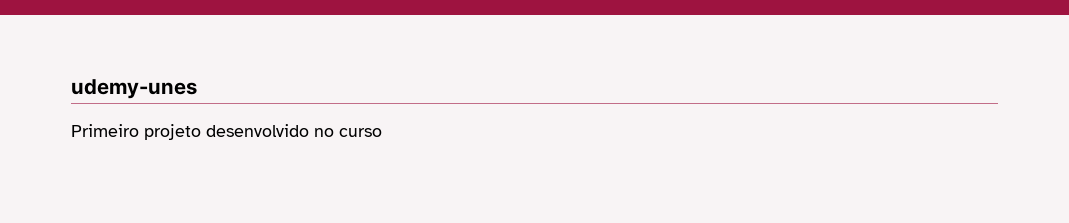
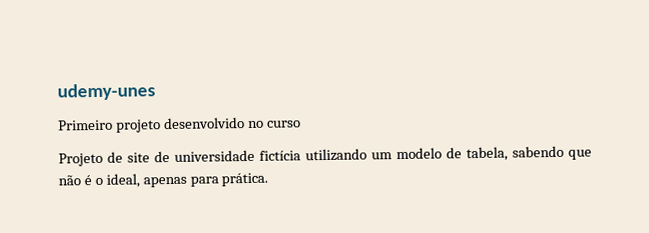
+ Projeto de site de universidade fictícia utilizando um modelo de tabela, sabendo que não é o ideal, apenas para prática.

